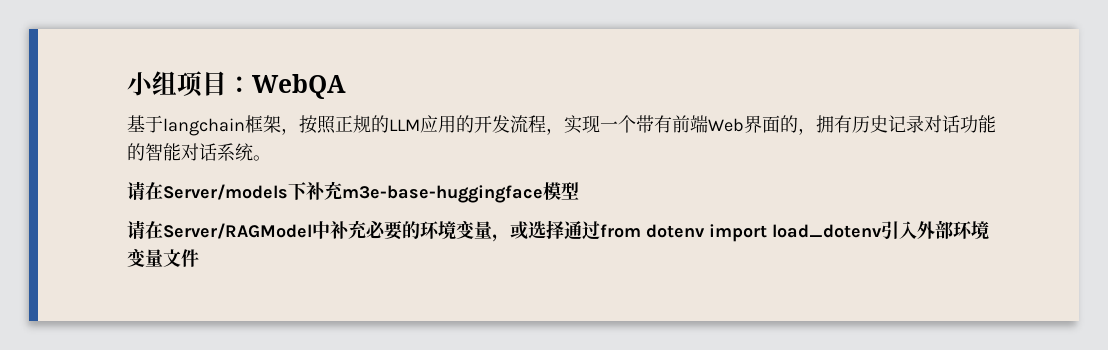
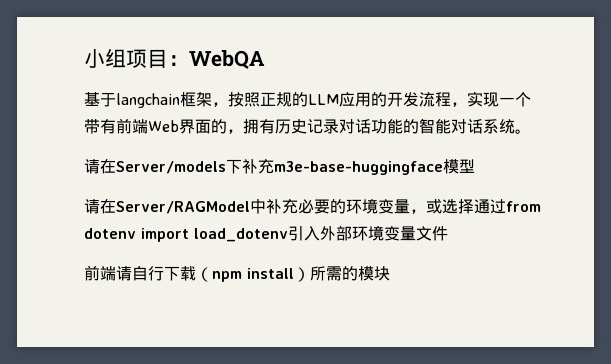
+ 前端请自行下载（npm install）所需的模块

